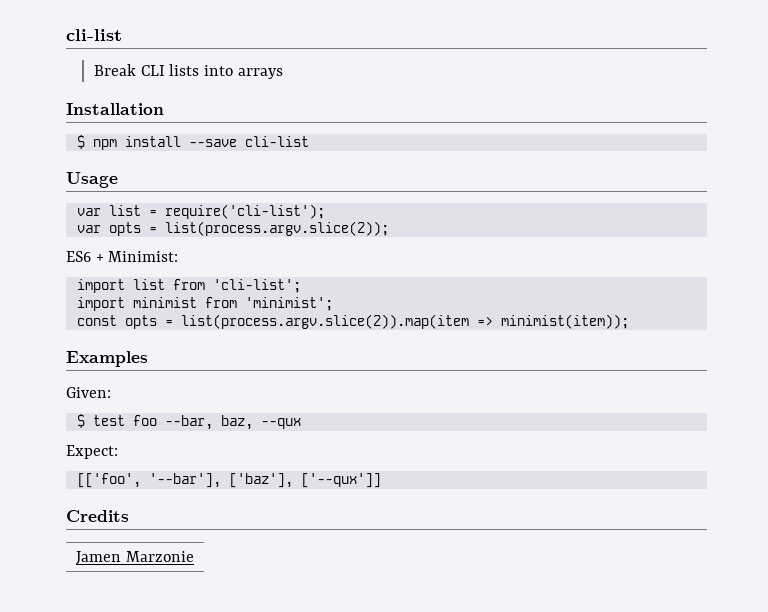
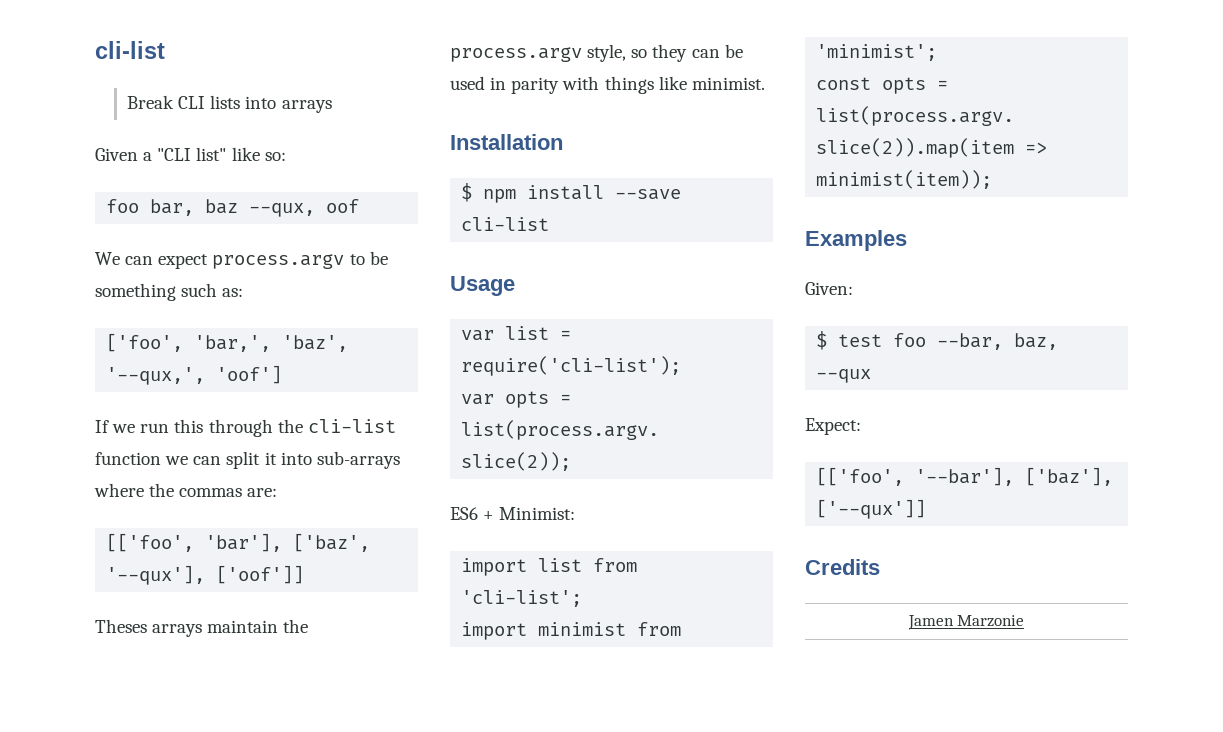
+ Given a "CLI list" like so:
+ foo bar, baz --qux, oof
+ We can expect process.argv to be something such as:
+ ['foo', 'bar,', 'baz', '--qux,', 'oof']
+ If we run this through the cli-list function we can split it into sub-arrays where the commas are:
+ [['foo', 'bar'], ['baz', '--qux'], ['oof']]
+ Theses arrays maintain the process.argv style, so they can be used in parity with things like minimist.

